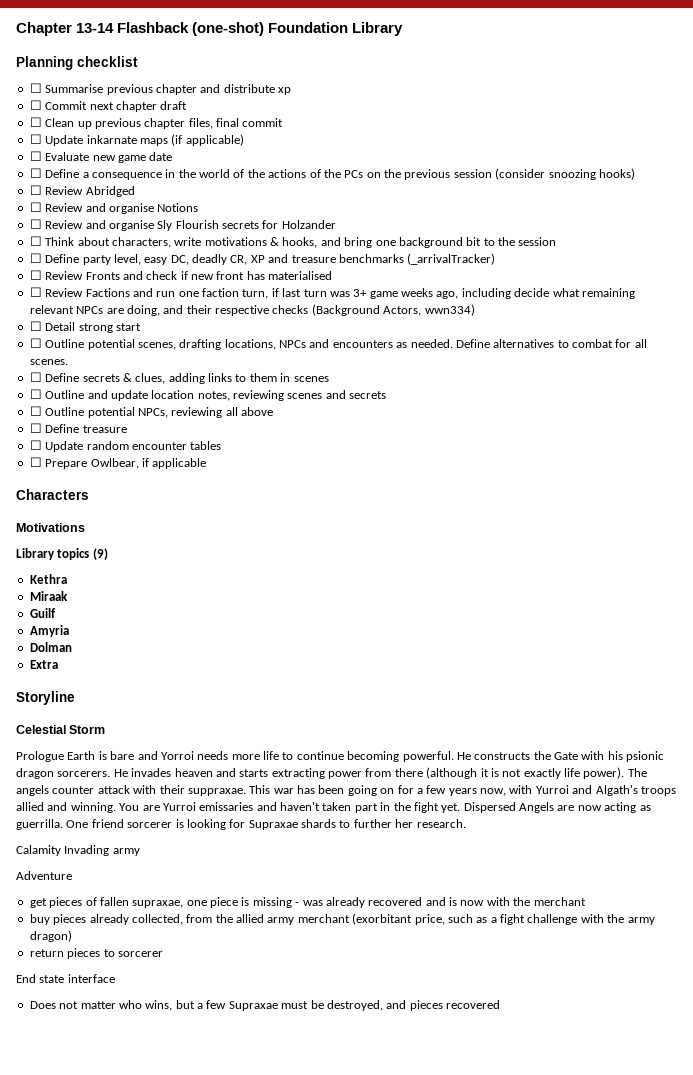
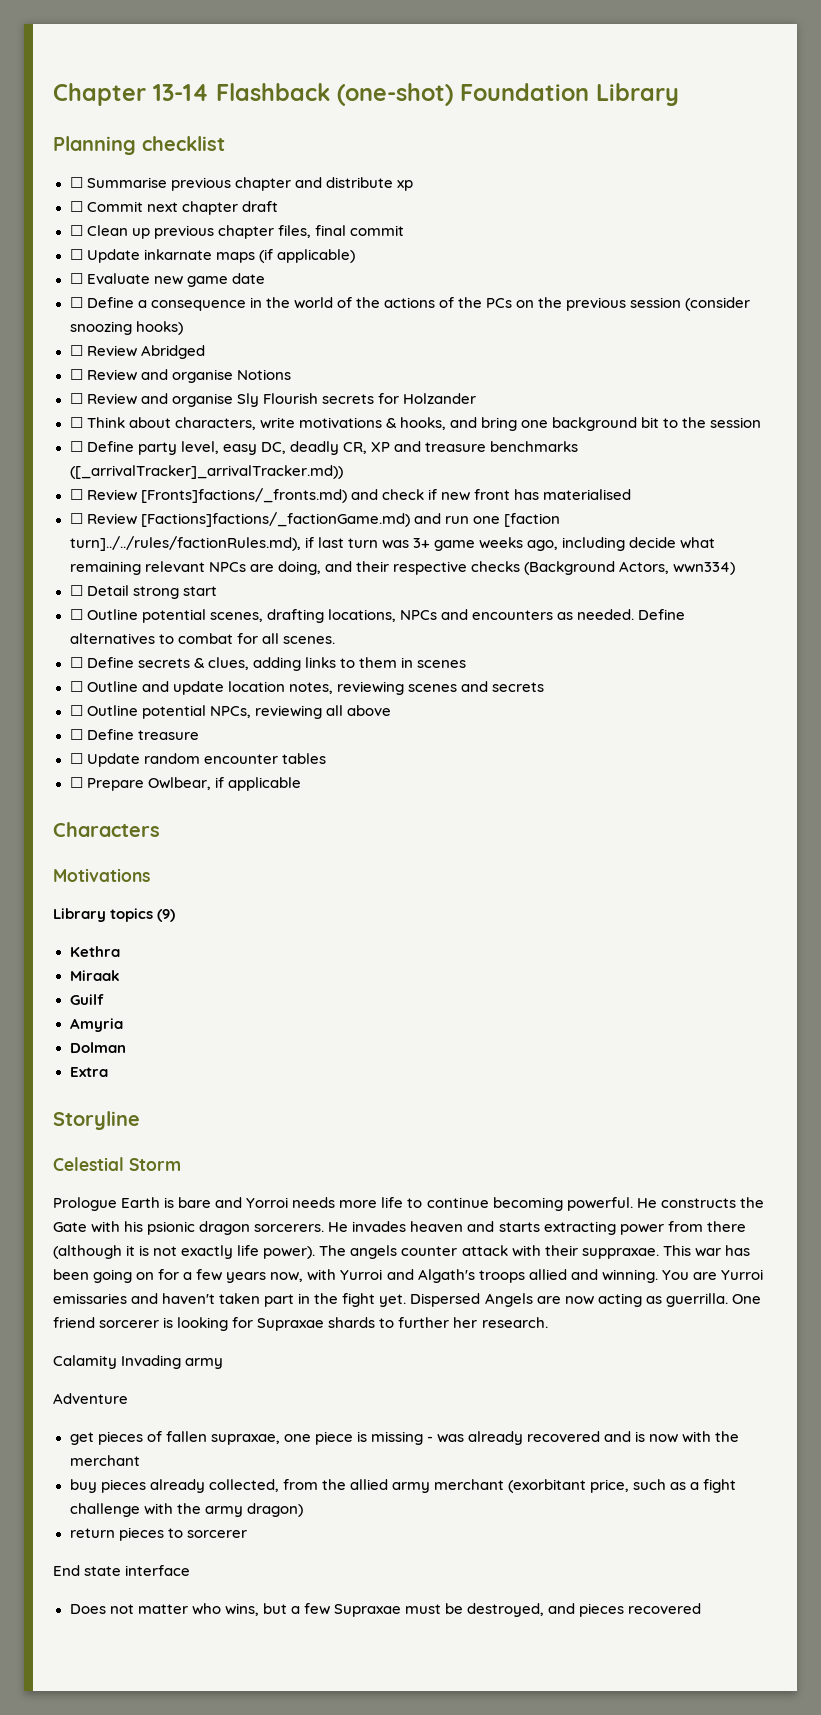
- ☐ Define party level, easy DC, deadly CR, XP and treasure benchmarks (_arrivalTracker)
- ☐ Review Fronts and check if new front has materialised
+ ☐ Define party level, easy DC, deadly CR, XP and treasure benchmarks ([_arrivalTracker]_arrivalTracker.md))
+ ☐ Review [Fronts]factions/_fronts.md) and check if new front has materialised
- ☐ Review Factions and run one faction turn, if last turn was 3+ game weeks ago, including decide what remaining relevant NPCs are doing, and their respective checks (Background Actors, wwn334)
+ ☐ Review [Factions]factions/_factionGame.md) and run one [faction turn]../../rules/factionRules.md), if last turn was 3+ game weeks ago, including decide what remaining relevant NPCs are doing, and their respective checks (Background Actors, wwn334)

